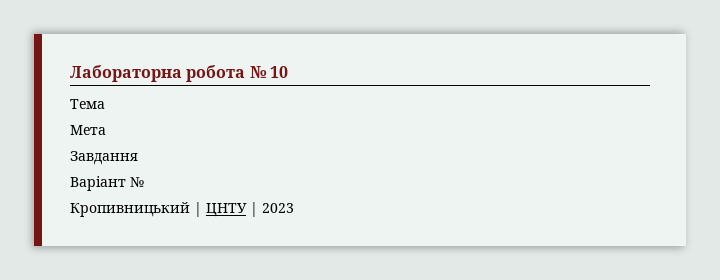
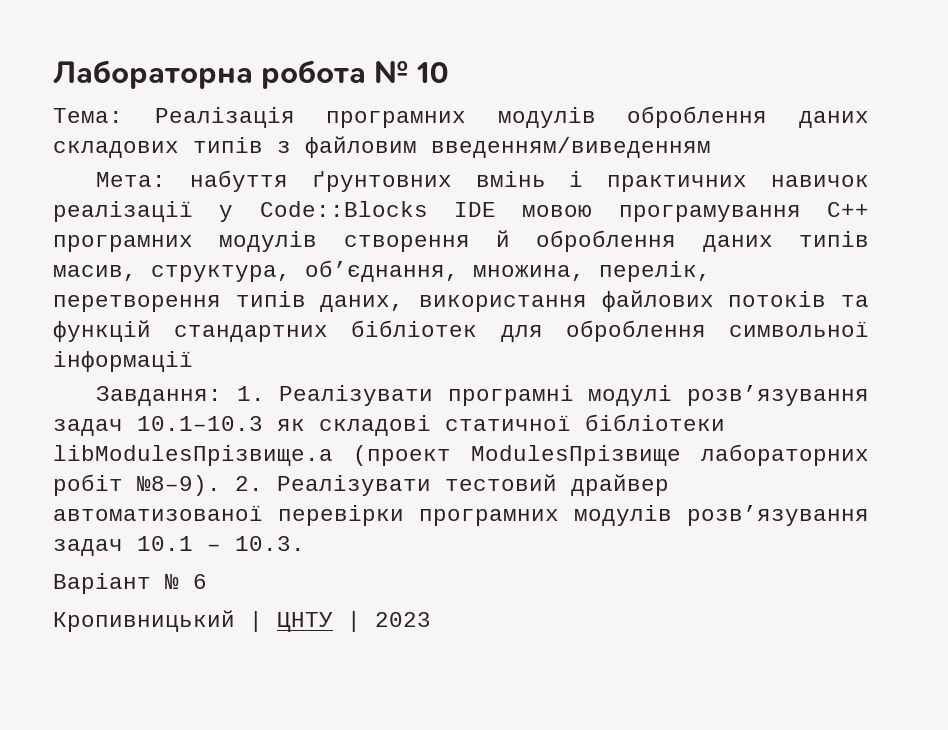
- Тема
- Мета
- Завдання
+ Тема: Реалізація програмних модулів оброблення даних складових типів з файловим введенням/виведенням
+ Мета: набуття ґрунтовних вмінь і практичних навичок реалізації у Code::Blocks IDE мовою програмування С++ програмних модулів створення й оброблення даних типів масив, структура, об’єднання, множина, перелік, перетворення типів даних, використання файлових потоків та функцій стандартних бібліотек для оброблення символьної інформації
+ Завдання: 1. Реалізувати програмні модулі розв’язування задач 10.1–10.3 як складові статичної бібліотеки libModulesПрізвище.а (проект ModulesПрізвище лабораторних робіт №8–9). 2. Реалізувати тестовий драйвер автоматизованої перевірки програмних модулів розв’язування задач 10.1 – 10.3.
- Варіант №
+ Варіант № 6

